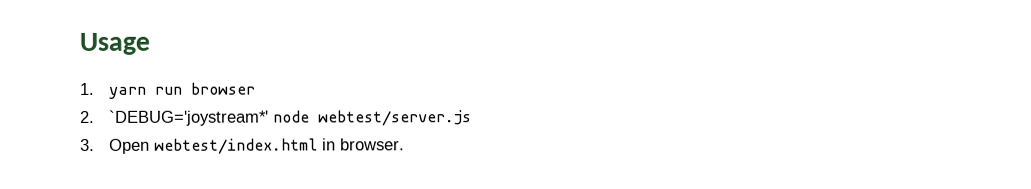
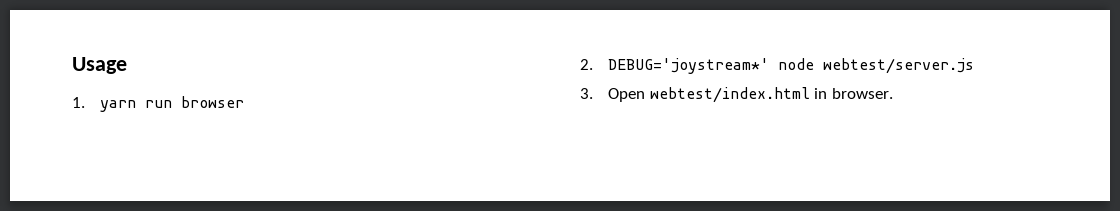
- 2. `DEBUG='joystream*' node webtest/server.js
+ 2. DEBUG='joystream*' node webtest/server.js

